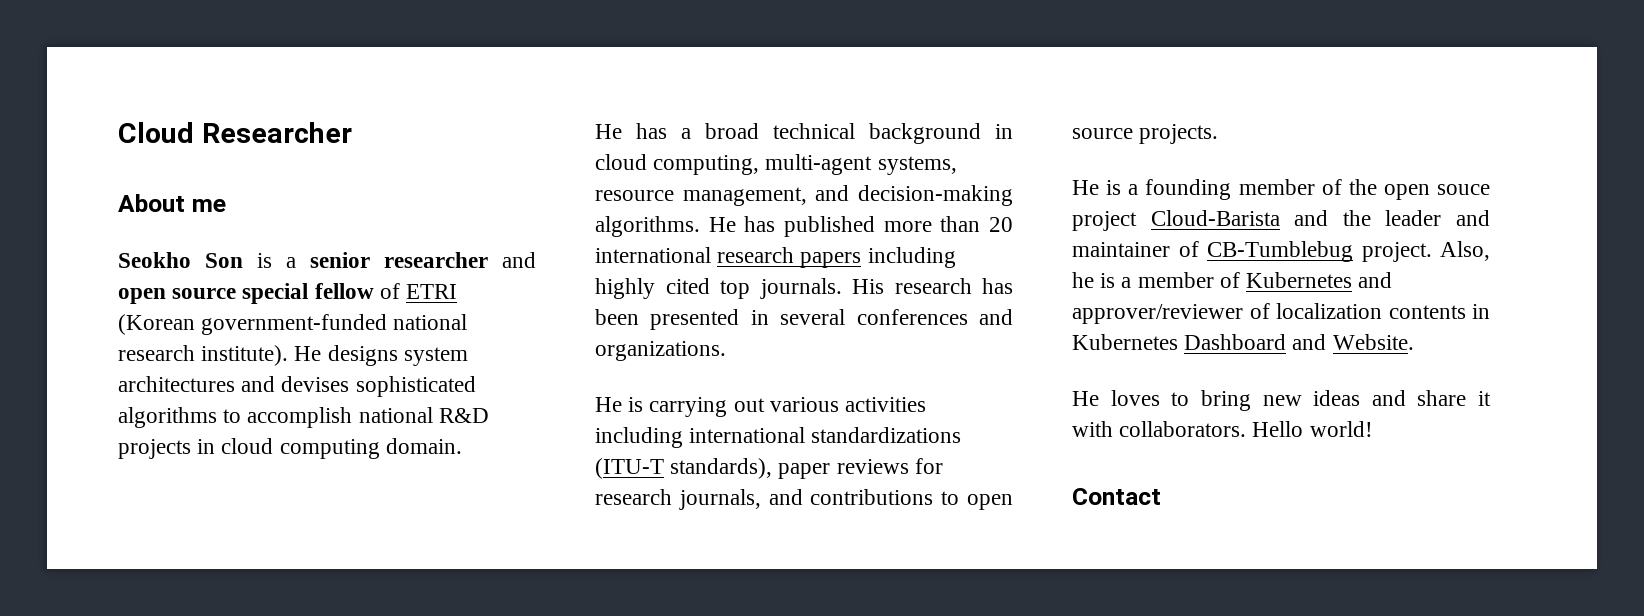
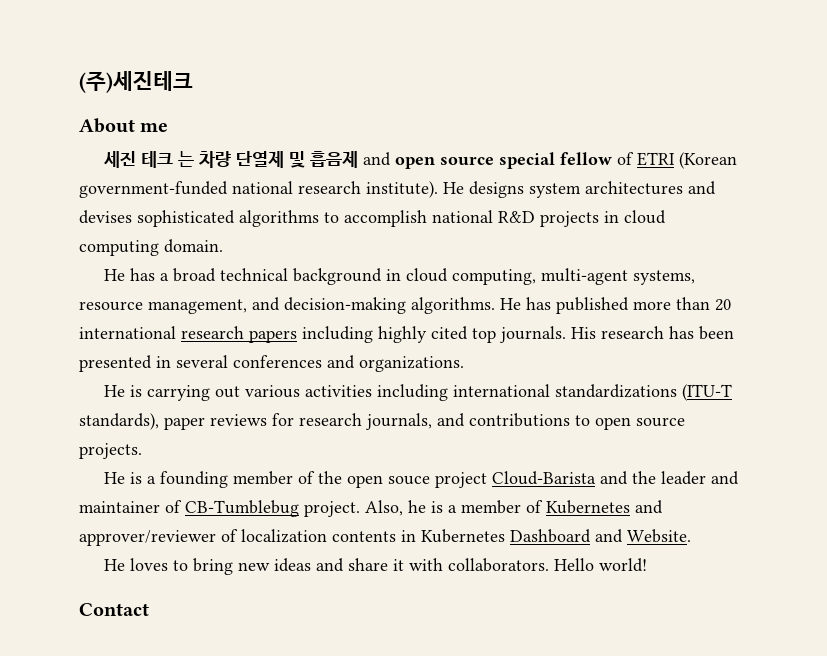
- Cloud Researcher
+ (주)세진테크
- Seokho Son is a senior researcher and open source special fellow of ETRI (Korean government-funded national research institute).
+ 세진 테크 는 차량 단열제 및 흡음제 and open source special fellow of ETRI (Korean government-funded national research institute).

